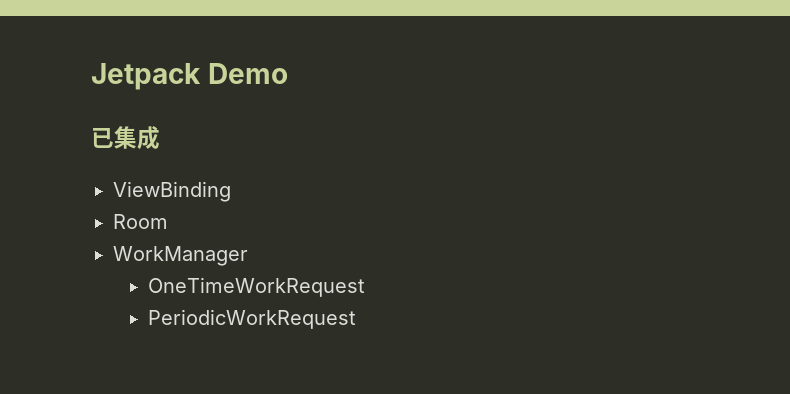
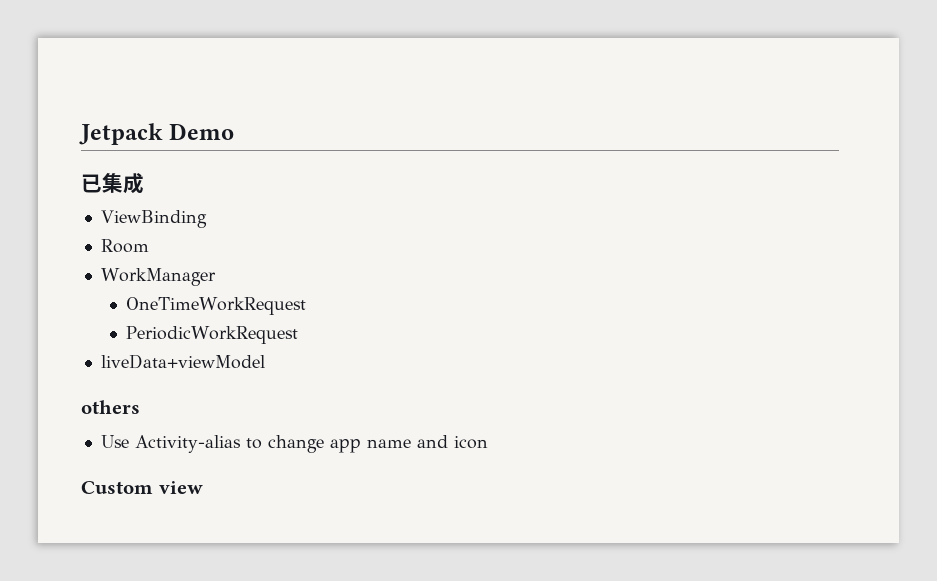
+ liveData+viewModel
+ others
+ Use Activity-alias to change app name and icon
+ Custom view

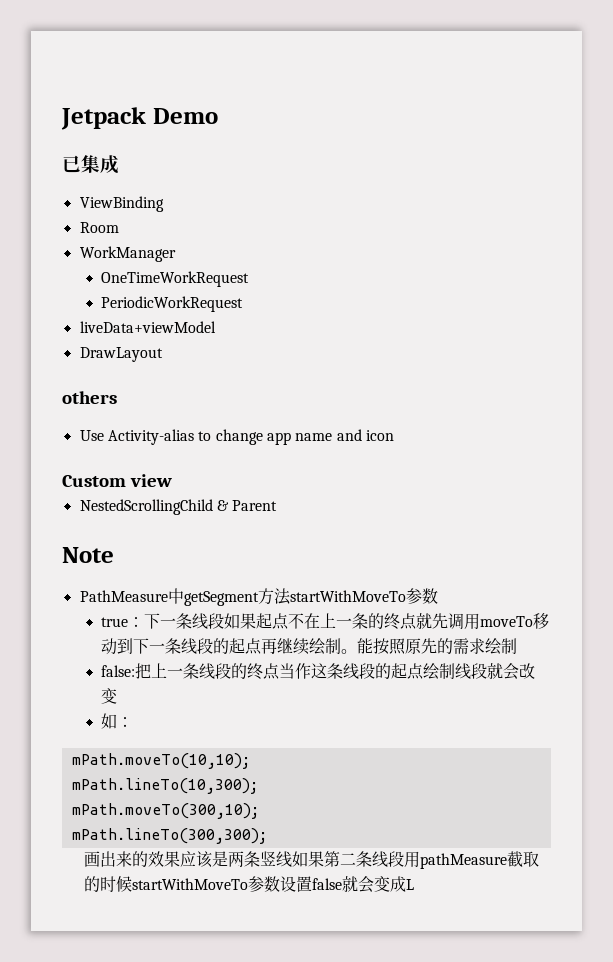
+ DrawLayout
+ NestedScrollingChild & Parent
+ Note
+ PathMeasure中getSegment方法startWithMoveTo参数
+ true：下一条线段如果起点不在上一条的终点就先调用moveTo移动到下一条线段的起点再继续绘制。能按照原先的需求绘制
+ false:把上一条线段的终点当作这条线段的起点绘制线段就会改变
+ 如：
+ mPath.moveTo(10,10);
+ mPath.lineTo(10,300);
+ mPath.moveTo(300,10);
+ mPath.lineTo(300,300);
+ 画出来的效果应该是两条竖线如果第二条线段用pathMeasure截取的时候startWithMoveTo参数设置false就会变成L

